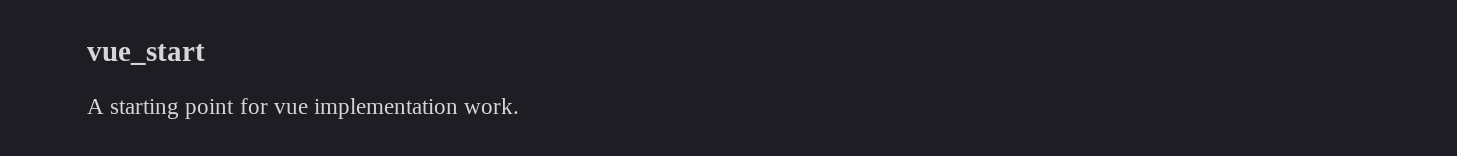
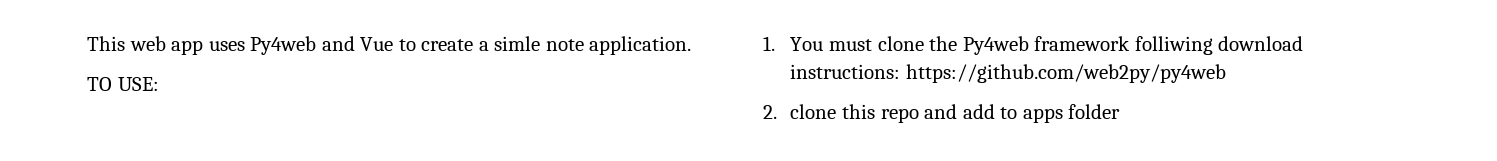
- vue_start
- A starting point for vue implementation work.
+ This web app uses Py4web and Vue to create a simle note application.
+ TO USE:
+ 1. You must clone the Py4web framework folliwing download instructions: https://github.com/web2py/py4web
+ 2. clone this repo and add to apps folder

